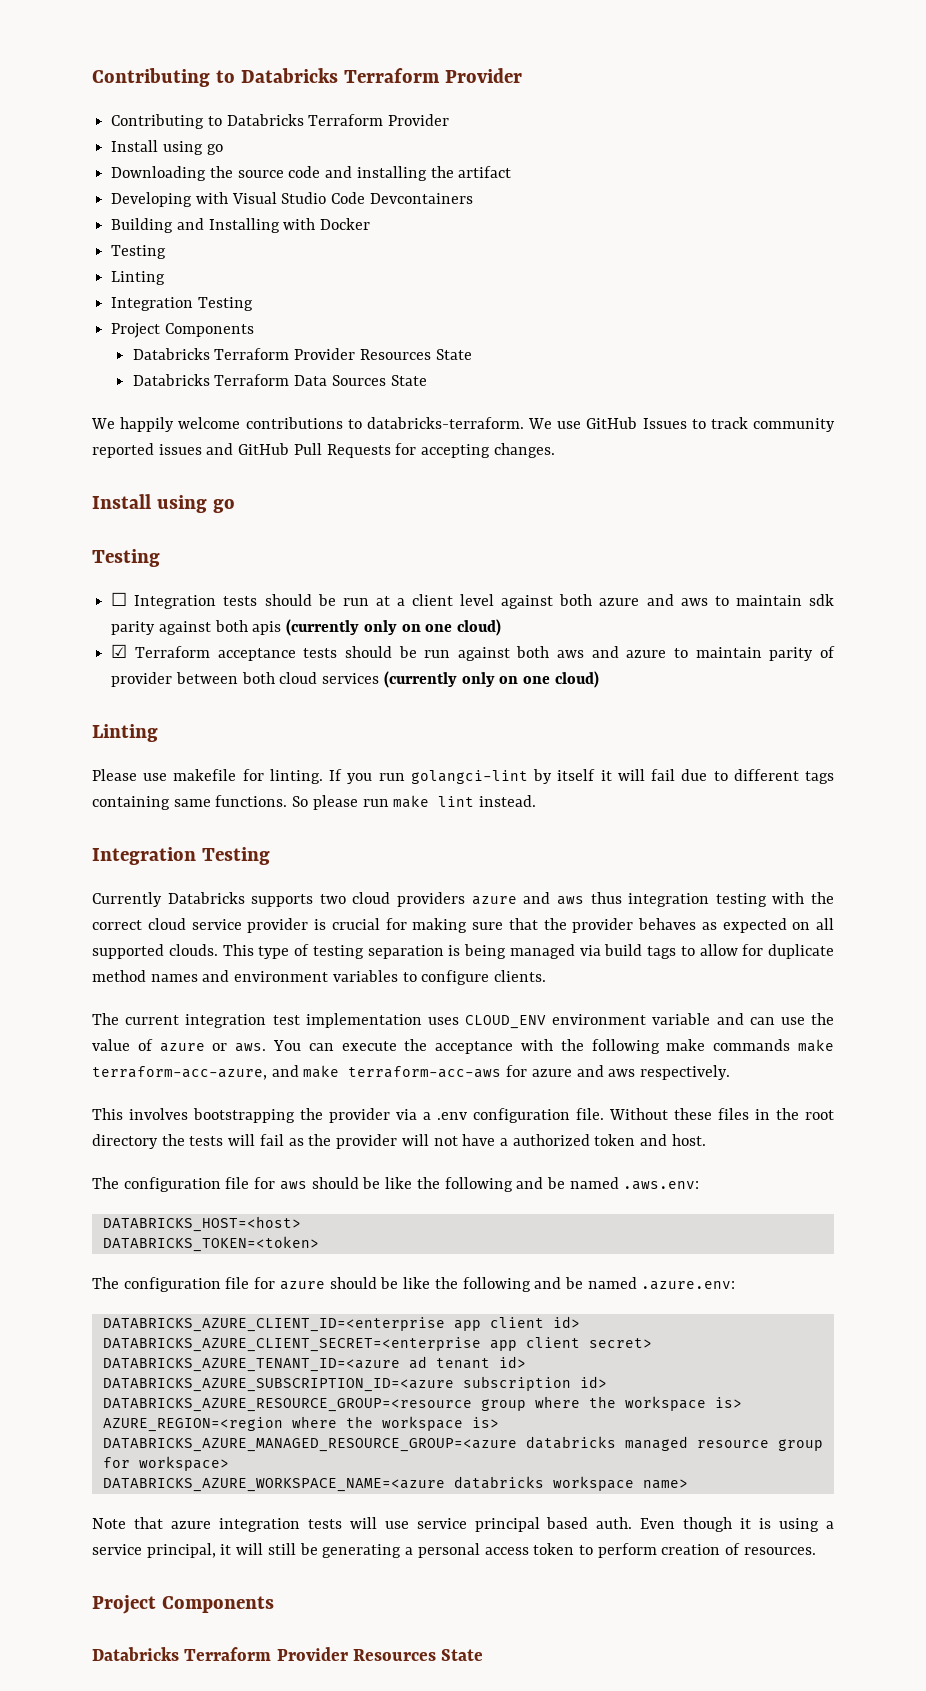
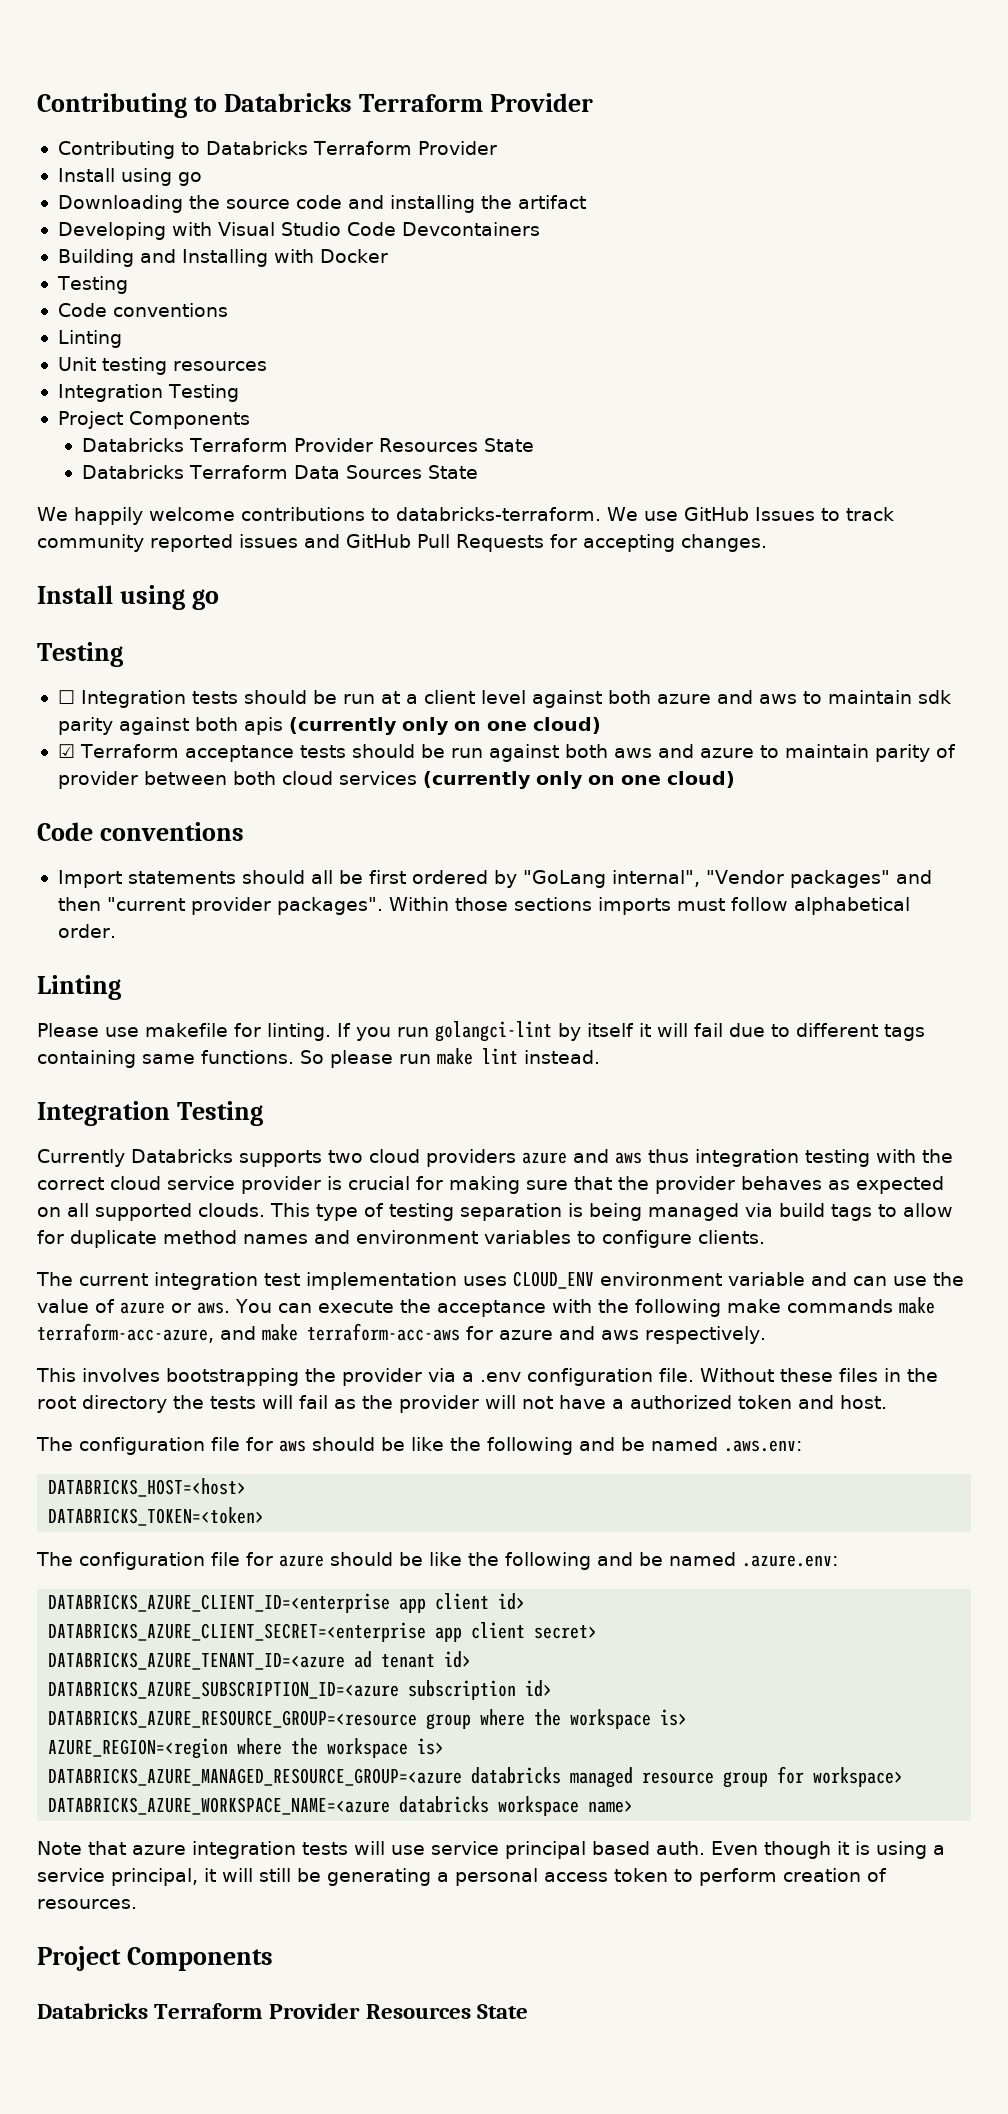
  Building and Installing with Docker
  Testing
+ Code conventions
  Linting
+ Unit testing resources
  ☑ Terraform acceptance tests should be run against both aws and azure to maintain parity of provider between both cloud services (currently only on one cloud)
+ Code conventions
+ Import statements should all be first ordered by "GoLang internal", "Vendor packages" and then "current provider packages". Within those sections imports must follow alphabetical order.

